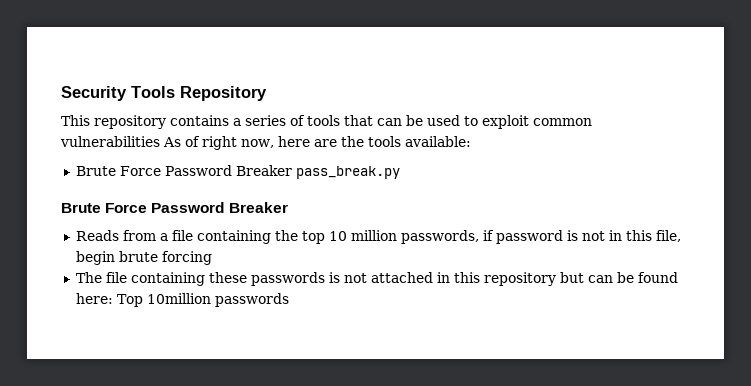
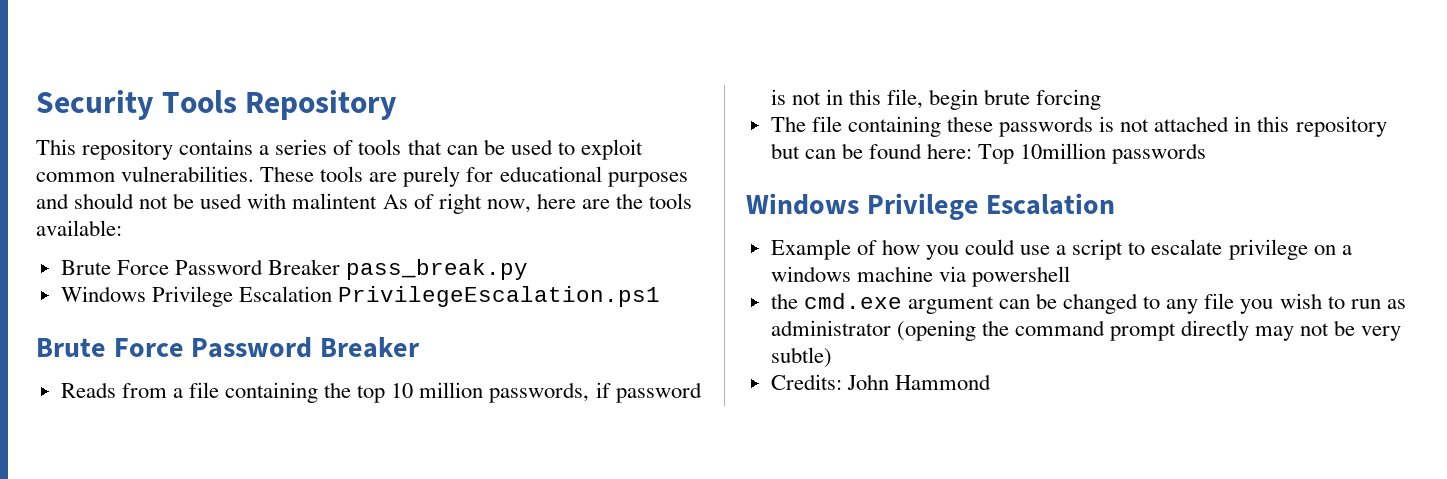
- This repository contains a series of tools that can be used to exploit common vulnerabilities As of right now, here are the tools available:
+ This repository contains a series of tools that can be used to exploit common vulnerabilities. These tools are purely for educational purposes and should not be used with malintent As of right now, here are the tools available:
+ Windows Privilege Escalation PrivilegeEscalation.ps1
  The file containing these passwords is not attached in this repository but can be found here: Top 10million passwords
+ Windows Privilege Escalation
+ Example of how you could use a script to escalate privilege on a windows machine via powershell
+ the cmd.exe argument can be changed to any file you wish to run as administrator (opening the command prompt directly may not be very subtle)
+ Credits: John Hammond

